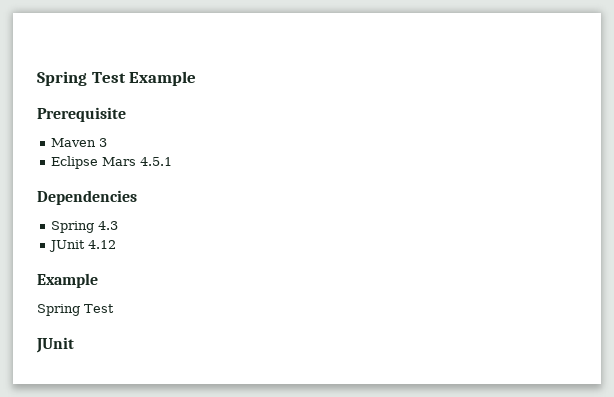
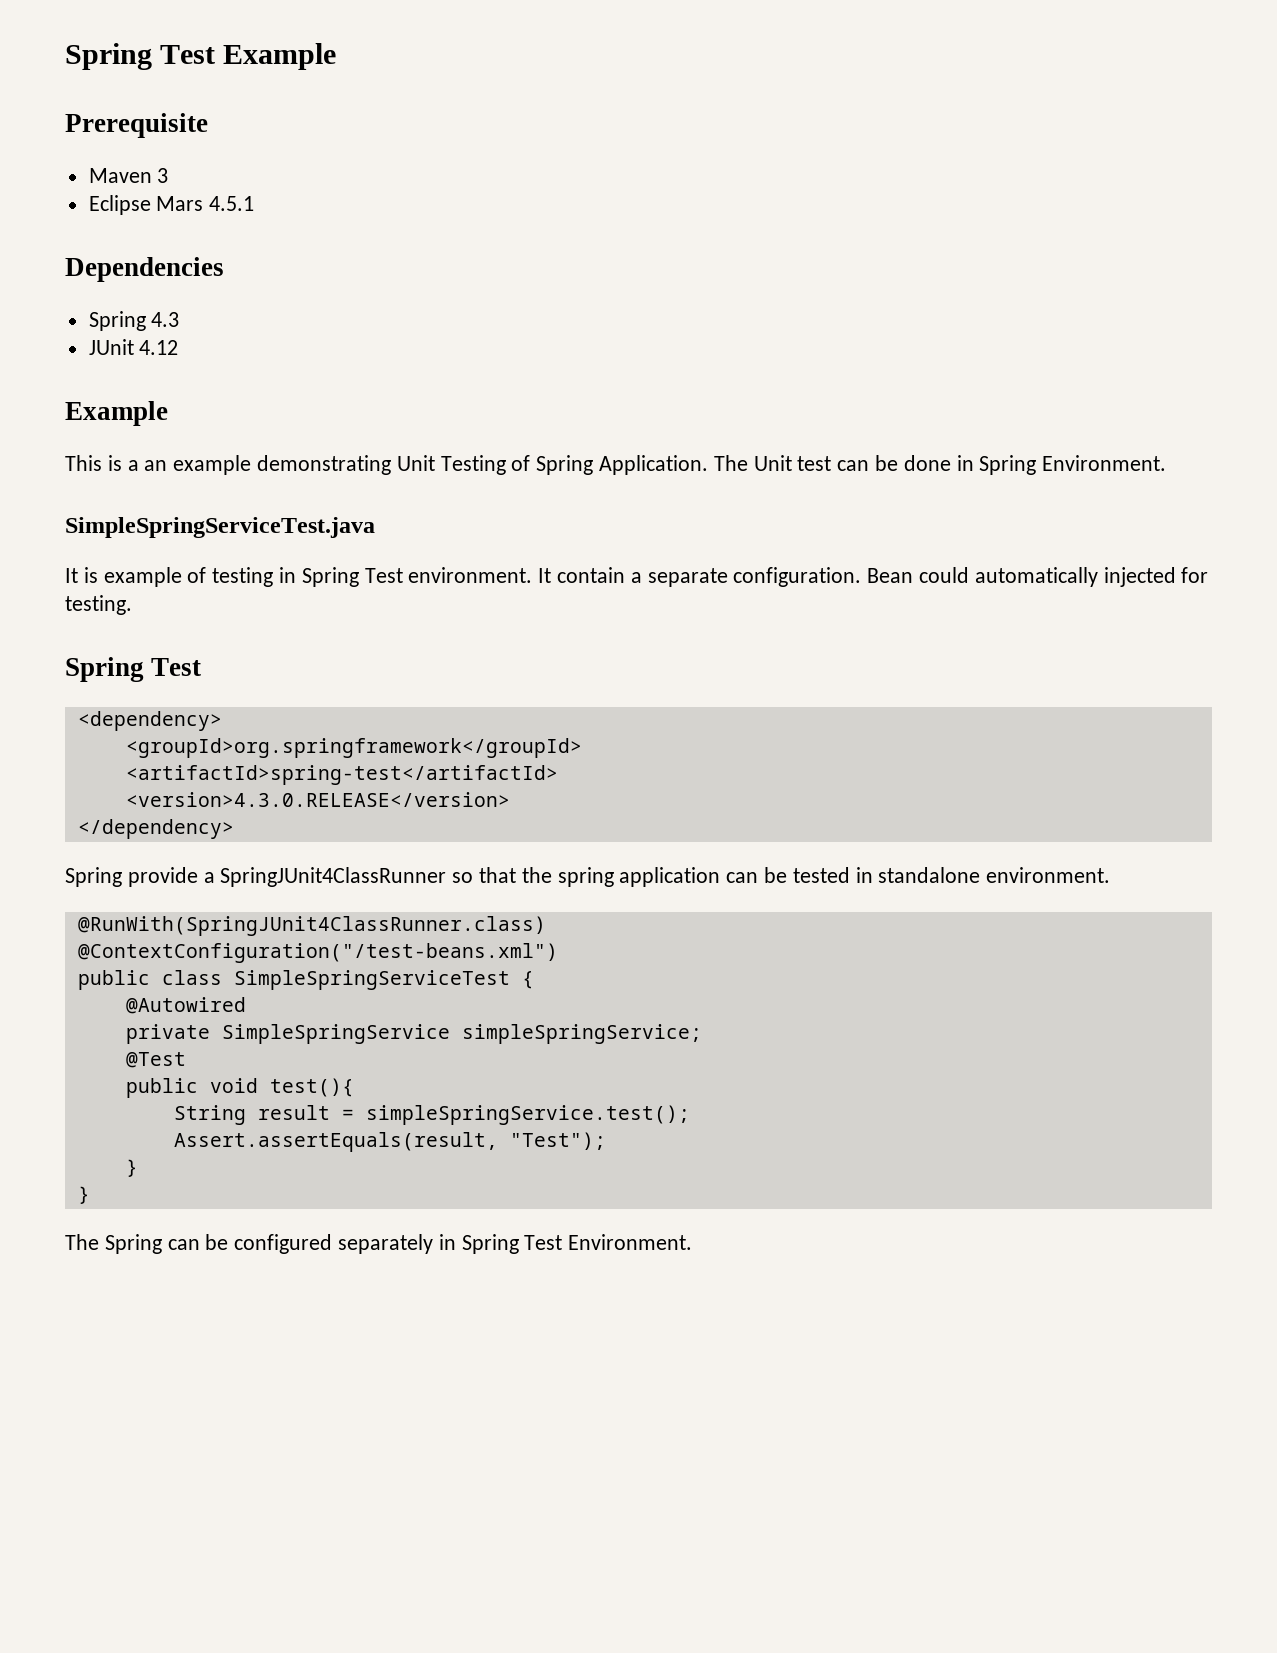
  JUnit 4.12
  Example
+ This is a an example demonstrating Unit Testing of Spring Application. The Unit test can be done in Spring Environment.
+ SimpleSpringServiceTest.java
+ It is example of testing in Spring Test environment. It contain a separate configuration. Bean could automatically injected for testing.
  Spring Test
- JUnit
+ <dependency>
+ <groupId>org.springframework</groupId>
+ <artifactId>spring-test</artifactId>
+ <version>4.3.0.RELEASE</version>
+ </dependency>
+ Spring provide a SpringJUnit4ClassRunner so that the spring application can be tested in standalone environment.
+ @RunWith(SpringJUnit4ClassRunner.class)
+ @ContextConfiguration("/test-beans.xml")
+ public class SimpleSpringServiceTest {
+ @Autowired
+ private SimpleSpringService simpleSpringService;
+ @Test
+ public void test(){
+ String result = simpleSpringService.test();
+ Assert.assertEquals(result, "Test");
+ }
+ }
+ The Spring can be configured separately in Spring Test Environment.

